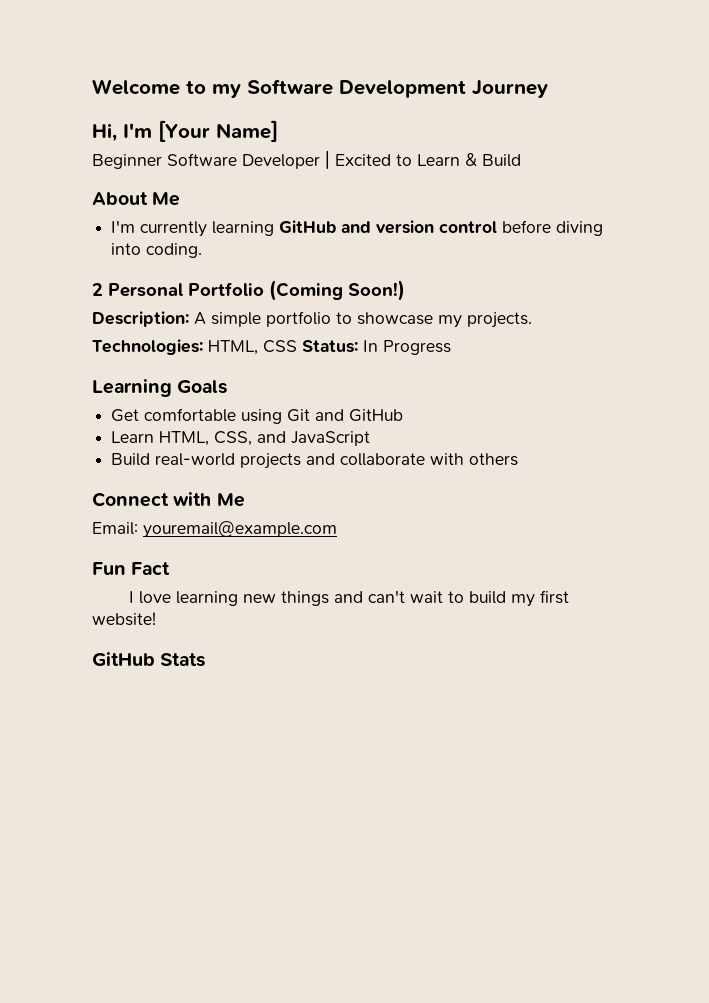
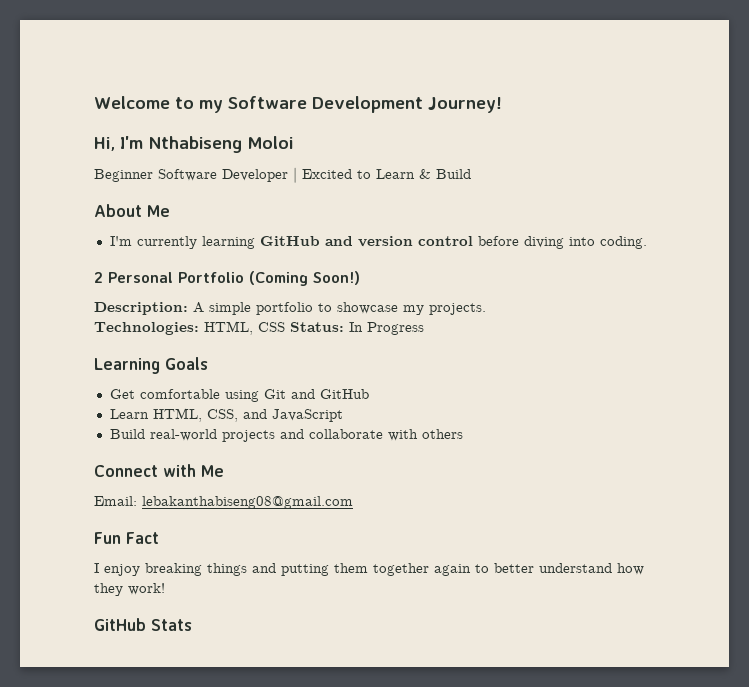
- Welcome to my Software Development Journey
+ Welcome to my Software Development Journey!
- Hi, I'm [Your Name]
+ Hi, I'm Nthabiseng Moloi
- Email: youremail@example.com
+ Email: lebakanthabiseng08@gmail.com
- I love learning new things and can't wait to build my first website!
+ I enjoy breaking things and putting them together again to better understand how they work!

